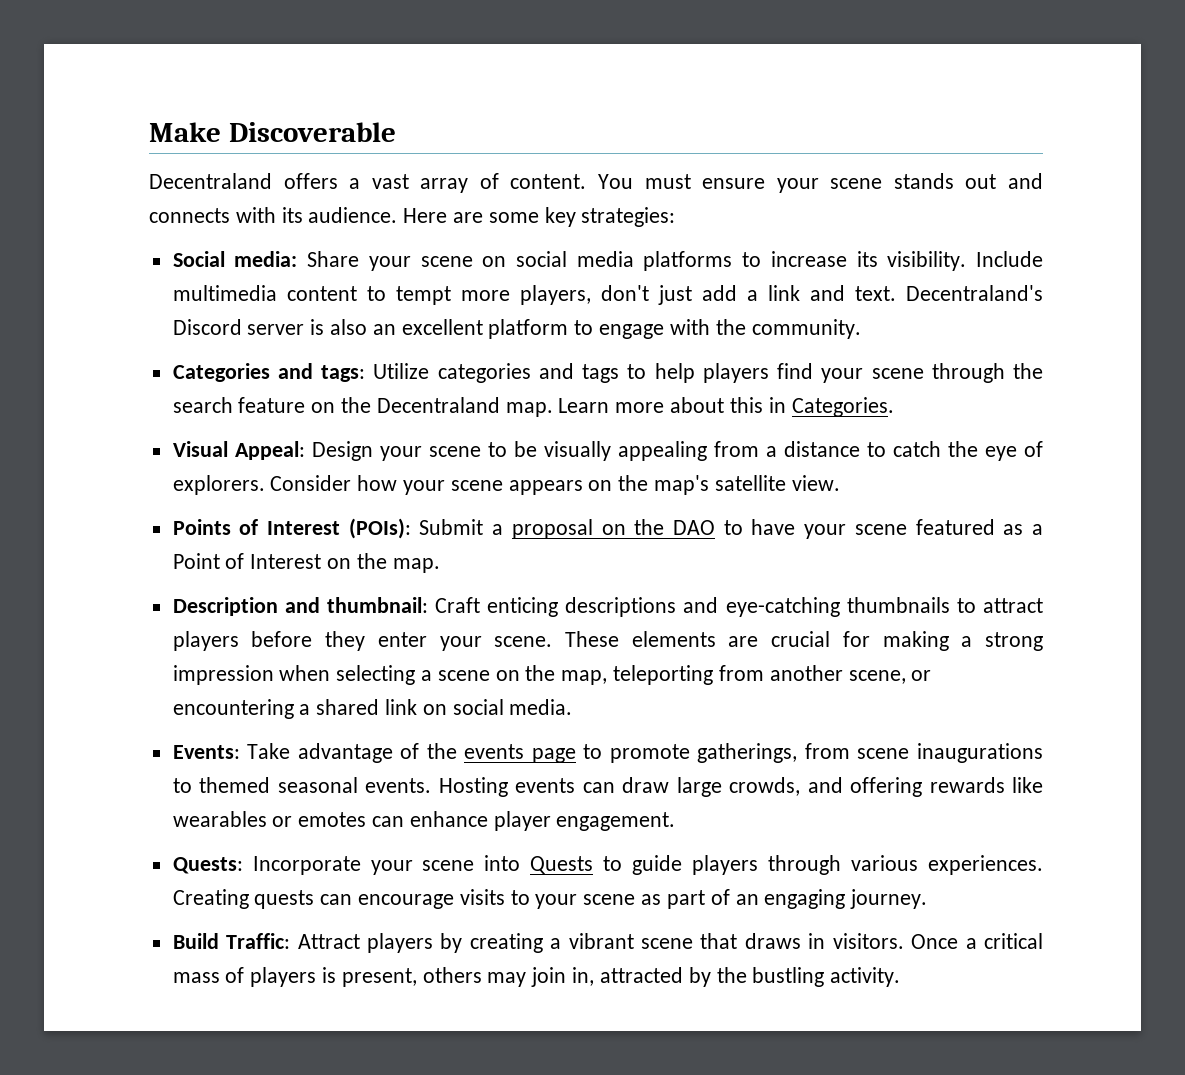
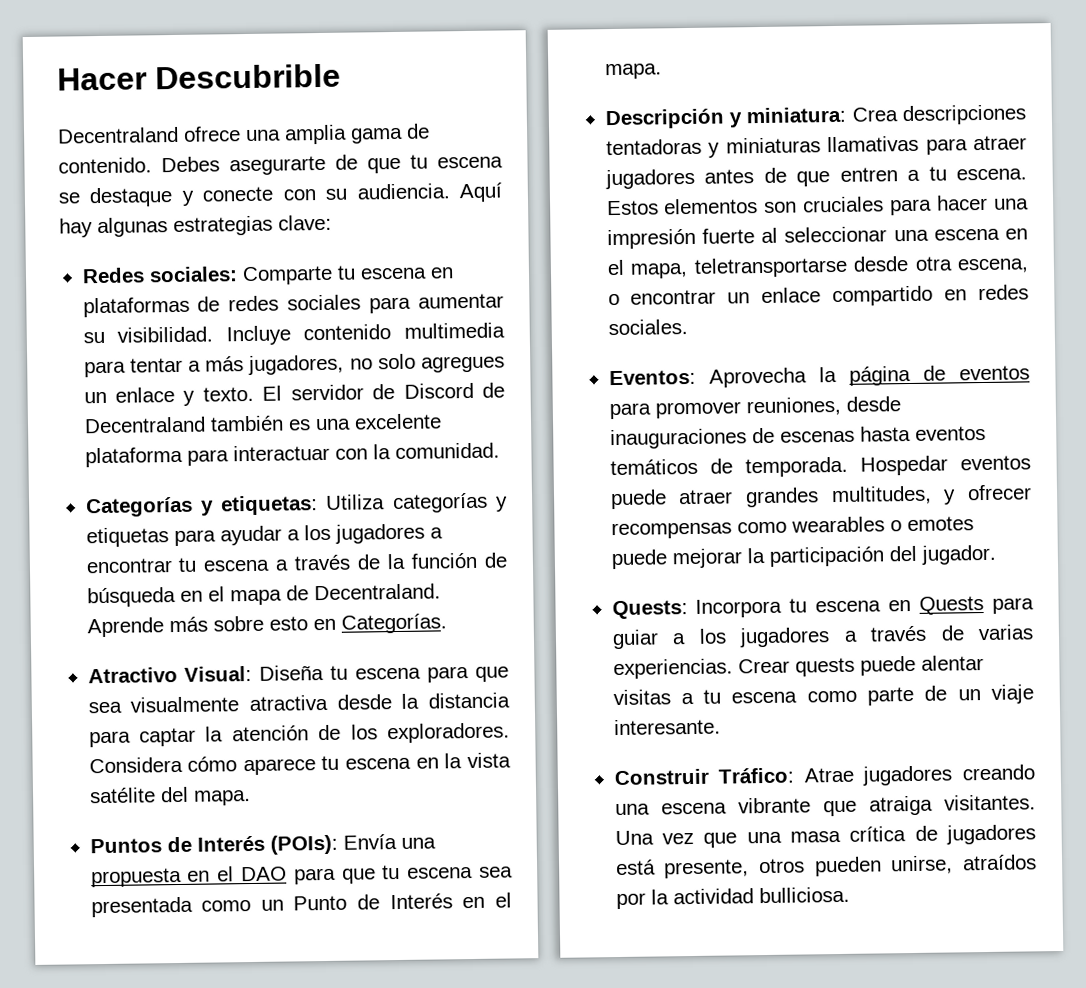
- Make Discoverable
- Decentraland offers a vast array of content. You must ensure your scene stands out and connects with its audience. Here are some key strategies:
- Social media: Share your scene on social media platforms to increase its visibility. Include multimedia content to tempt more players, don't just add a link and text. Decentraland's Discord server is also an excellent platform to engage with the community.
- Categories and tags: Utilize categories and tags to help players find your scene through the search feature on the Decentraland map. Learn more about this in Categories.
- Visual Appeal: Design your scene to be visually appealing from a distance to catch the eye of explorers. Consider how your scene appears on the map's satellite view.
- Points of Interest (POIs): Submit a proposal on the DAO to have your scene featured as a Point of Interest on the map.
- Description and thumbnail: Craft enticing descriptions and eye-catching thumbnails to attract players before they enter your scene. These elements are crucial for making a strong impression when selecting a scene on the map, teleporting from another scene, or encountering a shared link on social media.
- Events: Take advantage of the events page to promote gatherings, from scene inaugurations to themed seasonal events. Hosting events can draw large crowds, and offering rewards like wearables or emotes can enhance player engagement.
- Quests: Incorporate your scene into Quests to guide players through various experiences. Creating quests can encourage visits to your scene as part of an engaging journey.
- Build Traffic: Attract players by creating a vibrant scene that draws in visitors. Once a critical mass of players is present, others may join in, attracted by the bustling activity.
+ Hacer Descubrible
+ Decentraland ofrece una amplia gama de contenido. Debes asegurarte de que tu escena se destaque y conecte con su audiencia. Aquí hay algunas estrategias clave:
+ Redes sociales: Comparte tu escena en plataformas de redes sociales para aumentar su visibilidad. Incluye contenido multimedia para tentar a más jugadores, no solo agregues un enlace y texto. El servidor de Discord de Decentraland también es una excelente plataforma para interactuar con la comunidad.
+ Categorías y etiquetas: Utiliza categorías y etiquetas para ayudar a los jugadores a encontrar tu escena a través de la función de búsqueda en el mapa de Decentraland. Aprende más sobre esto en Categorías.
+ Atractivo Visual: Diseña tu escena para que sea visualmente atractiva desde la distancia para captar la atención de los exploradores. Considera cómo aparece tu escena en la vista satélite del mapa.
+ Puntos de Interés (POIs): Envía una propuesta en el DAO para que tu escena sea presentada como un Punto de Interés en el mapa.
+ Descripción y miniatura: Crea descripciones tentadoras y miniaturas llamativas para atraer jugadores antes de que entren a tu escena. Estos elementos son cruciales para hacer una impresión fuerte al seleccionar una escena en el mapa, teletransportarse desde otra escena, o encontrar un enlace compartido en redes sociales.
+ Eventos: Aprovecha la página de eventos para promover reuniones, desde inauguraciones de escenas hasta eventos temáticos de temporada. Hospedar eventos puede atraer grandes multitudes, y ofrecer recompensas como wearables o emotes puede mejorar la participación del jugador.
+ Quests: Incorpora tu escena en Quests para guiar a los jugadores a través de varias experiencias. Crear quests puede alentar visitas a tu escena como parte de un viaje interesante.
+ Construir Tráfico: Atrae jugadores creando una escena vibrante que atraiga visitantes. Una vez que una masa crítica de jugadores está presente, otros pueden unirse, atraídos por la actividad bulliciosa.

